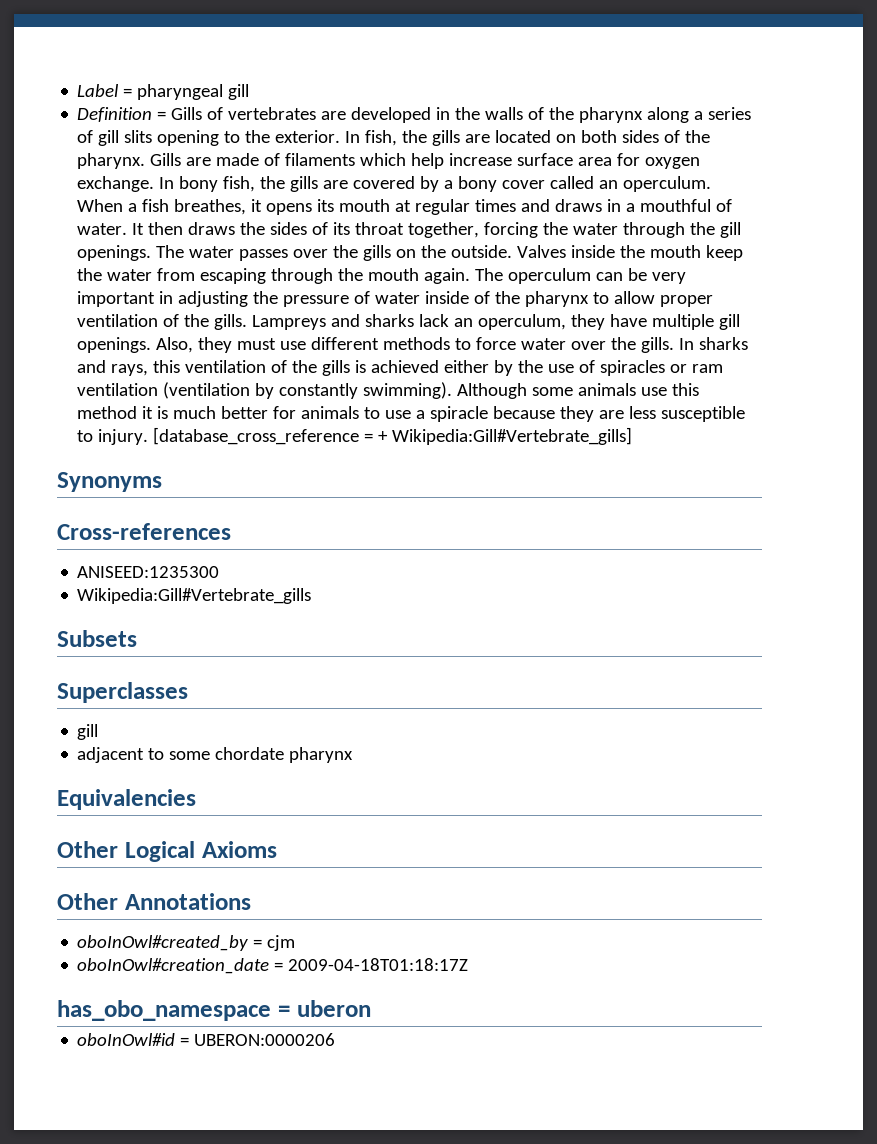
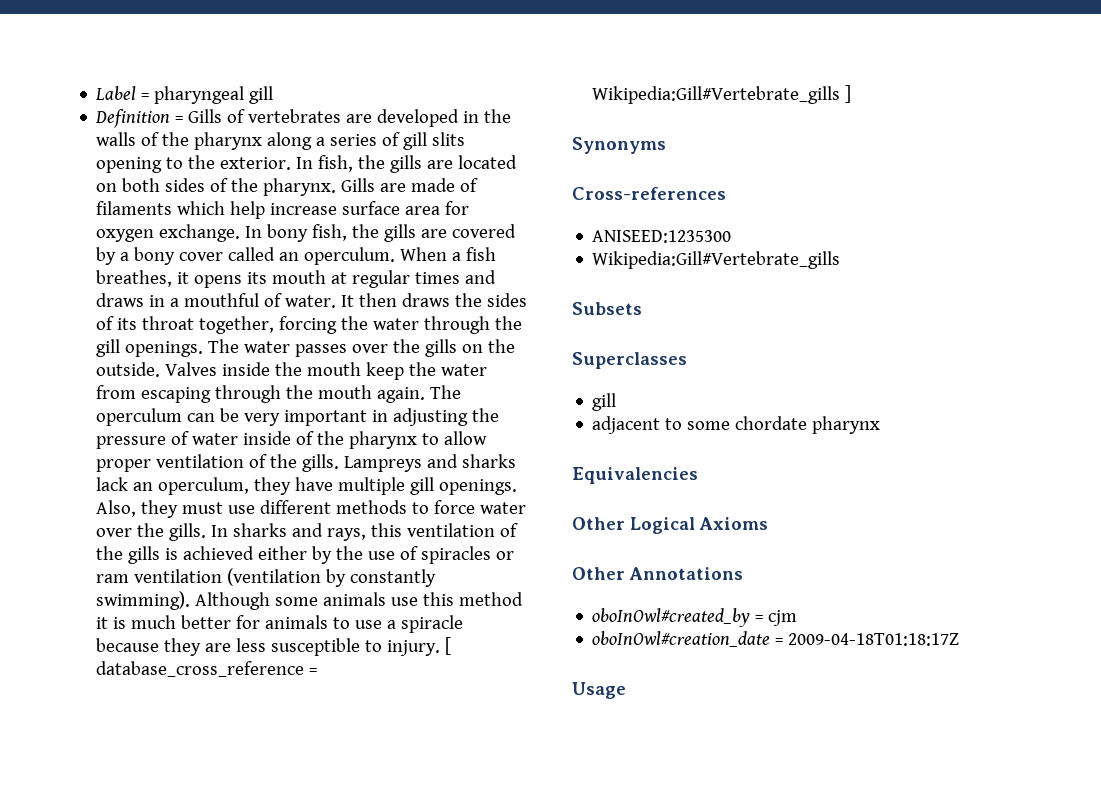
- [database_cross_reference = + Wikipedia:Gill#Vertebrate_gills]
+ [ database_cross_reference = Wikipedia:Gill#Vertebrate_gills ]
- has_obo_namespace = uberon
- oboInOwl#id = UBERON:0000206
+ Usage

